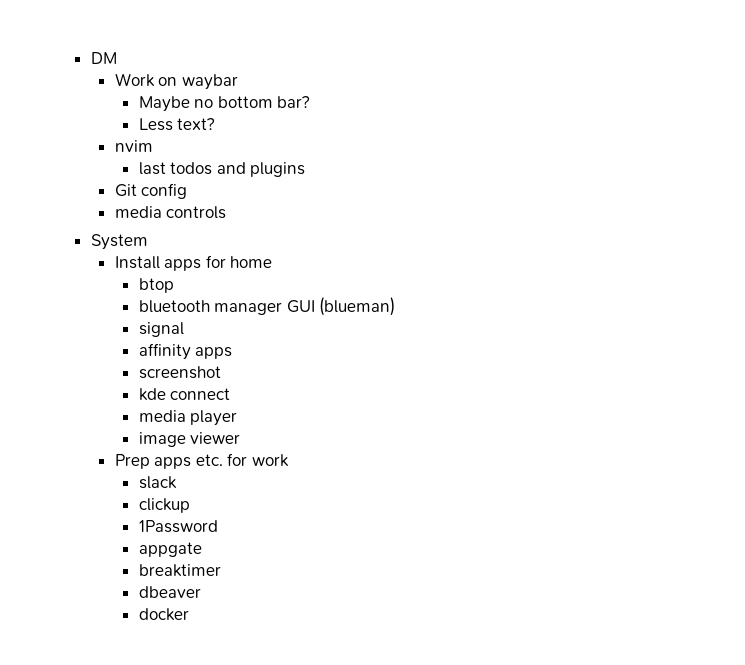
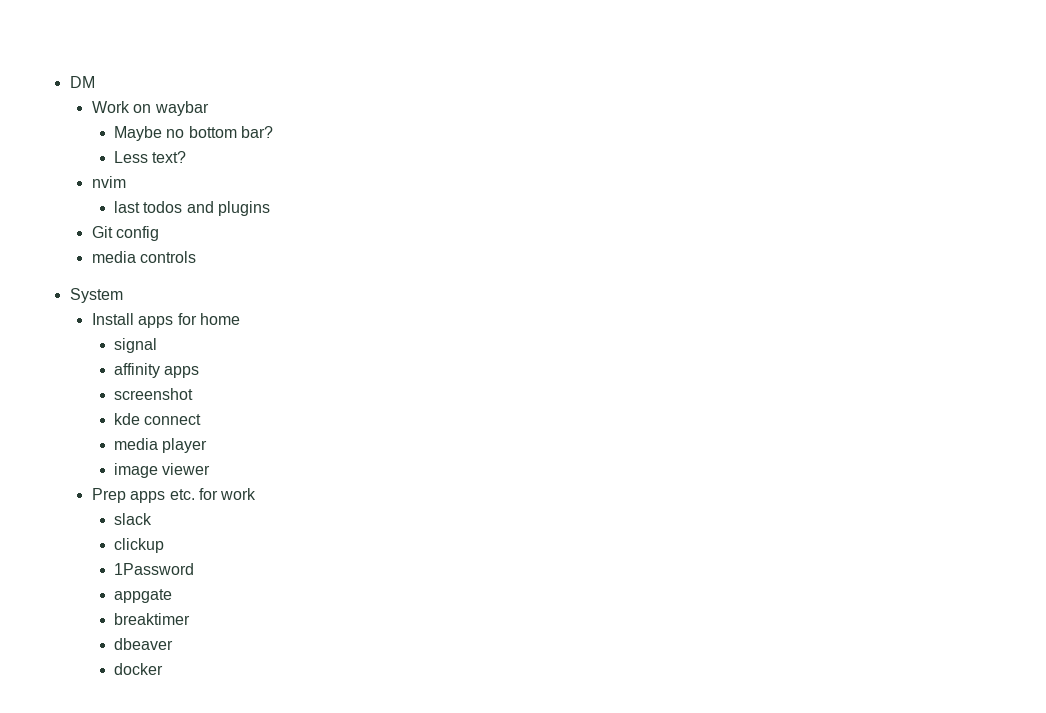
- btop
- bluetooth manager GUI (blueman)

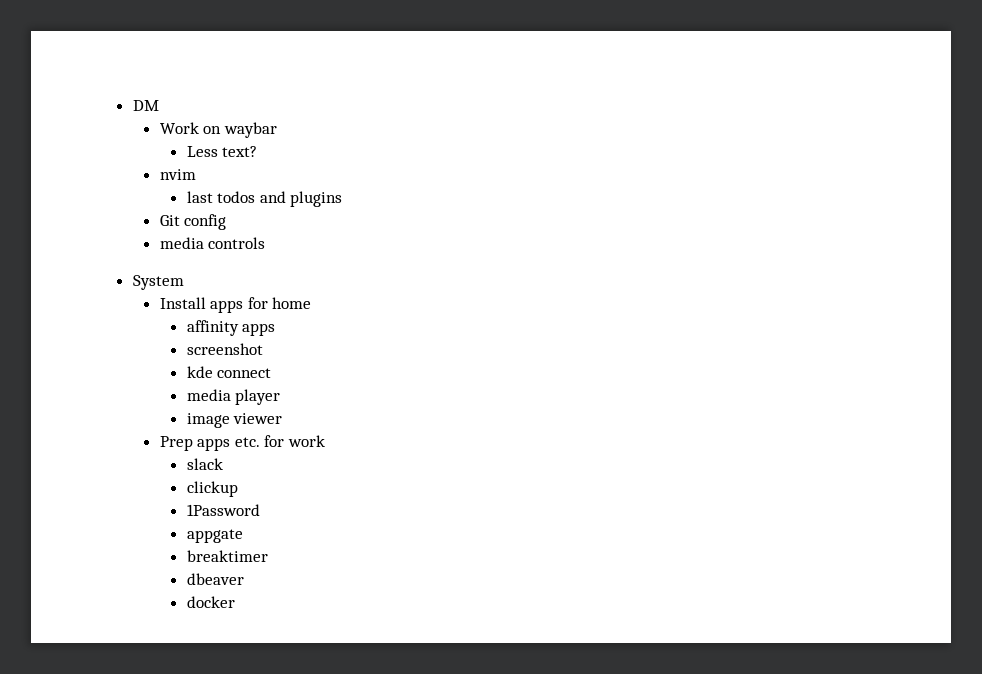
- Maybe no bottom bar?
- signal

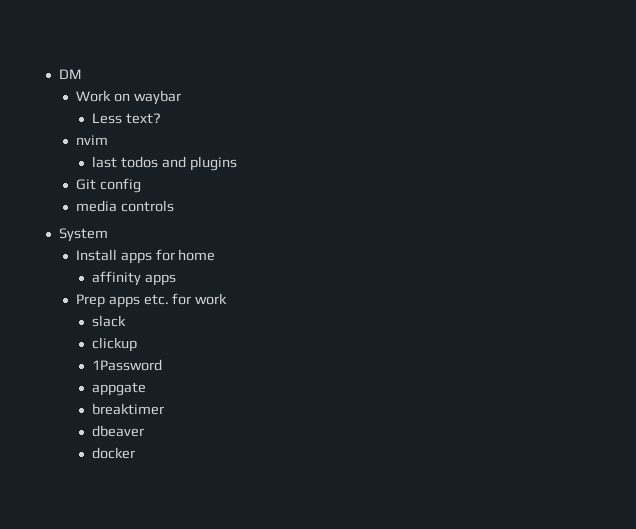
- screenshot
- kde connect
- media player
- image viewer

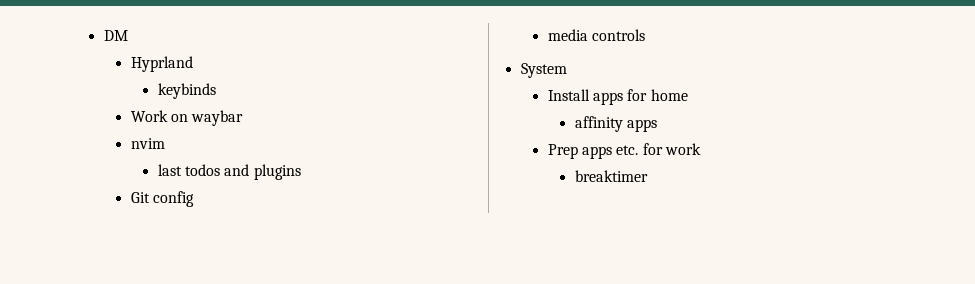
+ Hyprland
+ keybinds
- Less text?
- slack
- clickup
- 1Password
- appgate
- dbeaver
- docker

